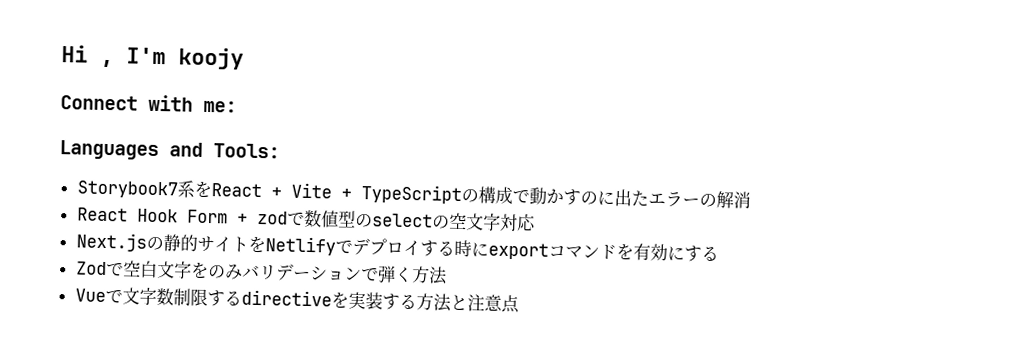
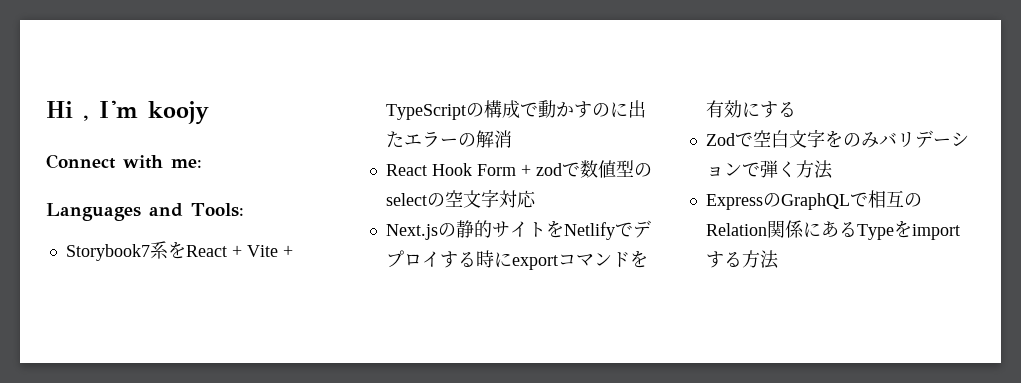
- Vueで文字数制限するdirectiveを実装する方法と注意点
+ ExpressのGraphQLで相互のRelation関係にあるTypeをimportする方法

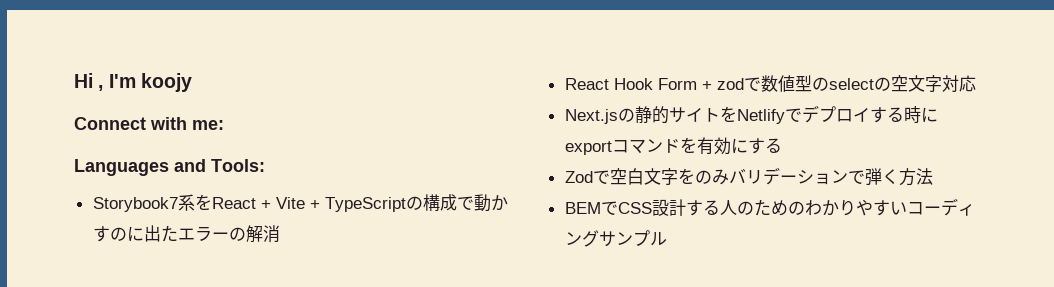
- ExpressのGraphQLで相互のRelation関係にあるTypeをimportする方法
+ BEMでCSS設計する人のためのわかりやすいコーディングサンプル

